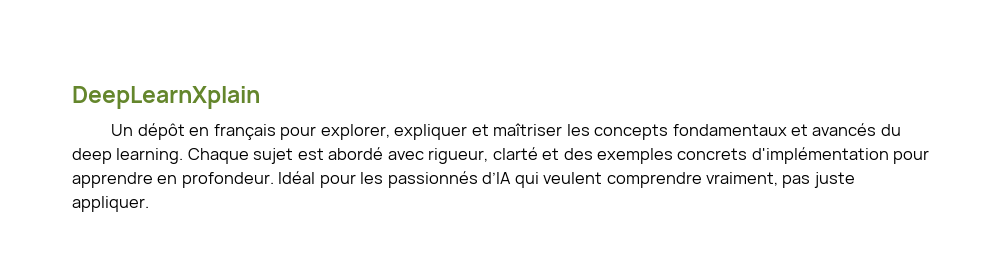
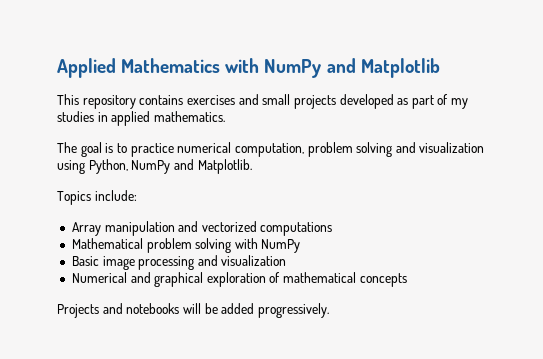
- DeepLearnXplain
- Un dépôt en français pour explorer, expliquer et maîtriser les concepts fondamentaux et avancés du deep learning. Chaque sujet est abordé avec rigueur, clarté et des exemples concrets d'implémentation pour apprendre en profondeur. Idéal pour les passionnés d’IA qui veulent comprendre vraiment, pas juste appliquer.
+ Applied Mathematics with NumPy and Matplotlib
+ This repository contains exercises and small projects developed as part of my studies in applied mathematics.
+ The goal is to practice numerical computation, problem solving and visualization using Python, NumPy and Matplotlib.
+ Topics include:
+ Array manipulation and vectorized computations
+ Mathematical problem solving with NumPy
+ Basic image processing and visualization
+ Numerical and graphical exploration of mathematical concepts
+ Projects and notebooks will be added progressively.

